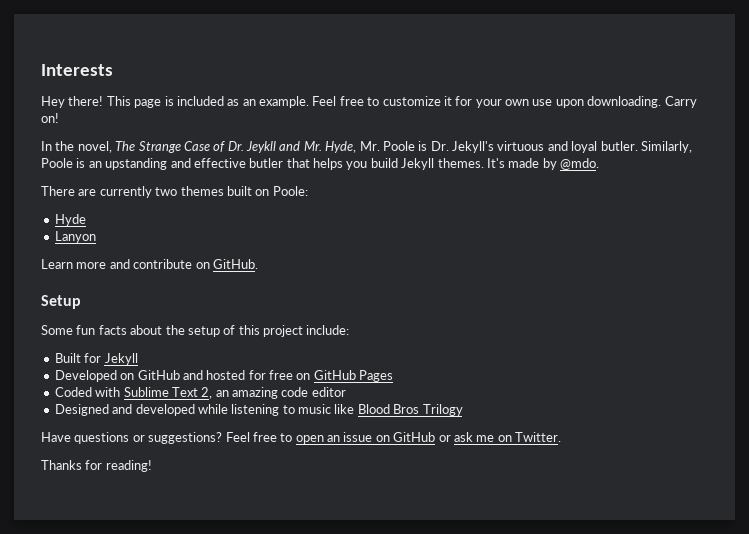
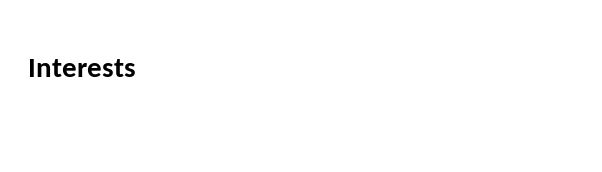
- Hey there! This page is included as an example. Feel free to customize it for your own use upon downloading. Carry on!
- In the novel, The Strange Case of Dr. Jeykll and Mr. Hyde, Mr. Poole is Dr. Jekyll's virtuous and loyal butler. Similarly, Poole is an upstanding and effective butler that helps you build Jekyll themes. It's made by @mdo.
- There are currently two themes built on Poole:
- Hyde
- Lanyon
- Learn more and contribute on GitHub.
- Setup
- Some fun facts about the setup of this project include:
- Built for Jekyll
- Developed on GitHub and hosted for free on GitHub Pages
- Coded with Sublime Text 2, an amazing code editor
- Designed and developed while listening to music like Blood Bros Trilogy
- Have questions or suggestions? Feel free to open an issue on GitHub or ask me on Twitter.
- Thanks for reading!

